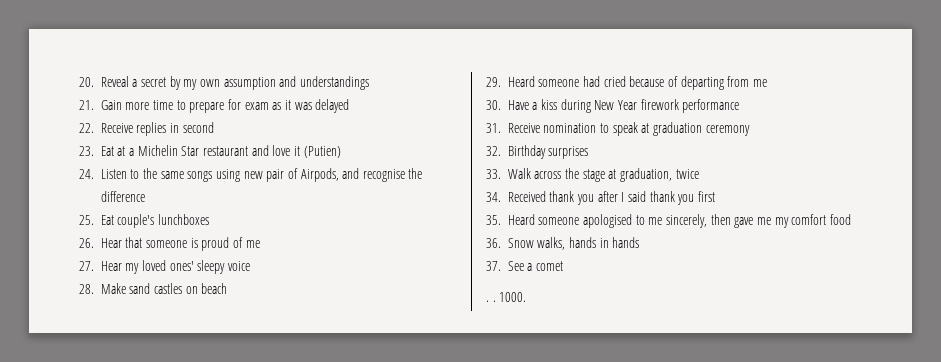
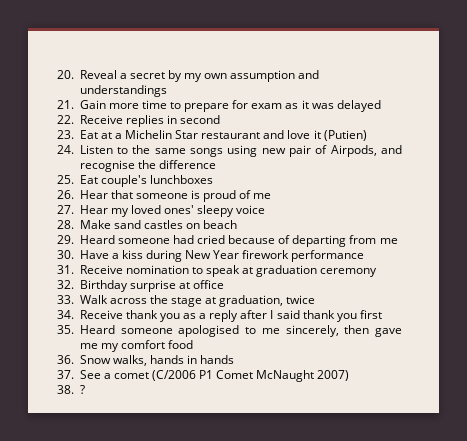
- 32. Birthday surprises
+ 32. Birthday surprise at office
- 34. Received thank you after I said thank you first
+ 34. Receive thank you as a reply after I said thank you first
- 37. See a comet
- . . 1000.
+ 37. See a comet (C/2006 P1 Comet McNaught 2007)
+ 38. ?

